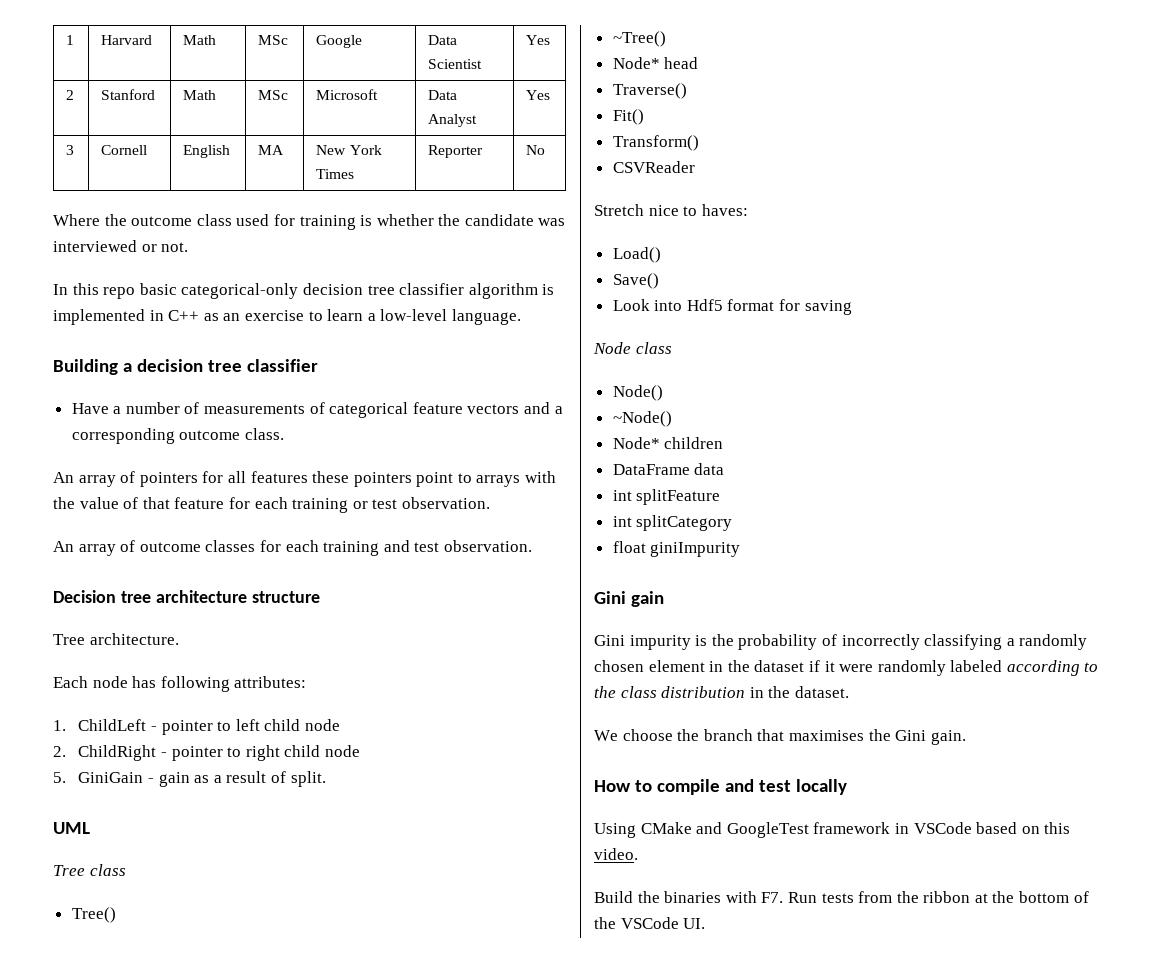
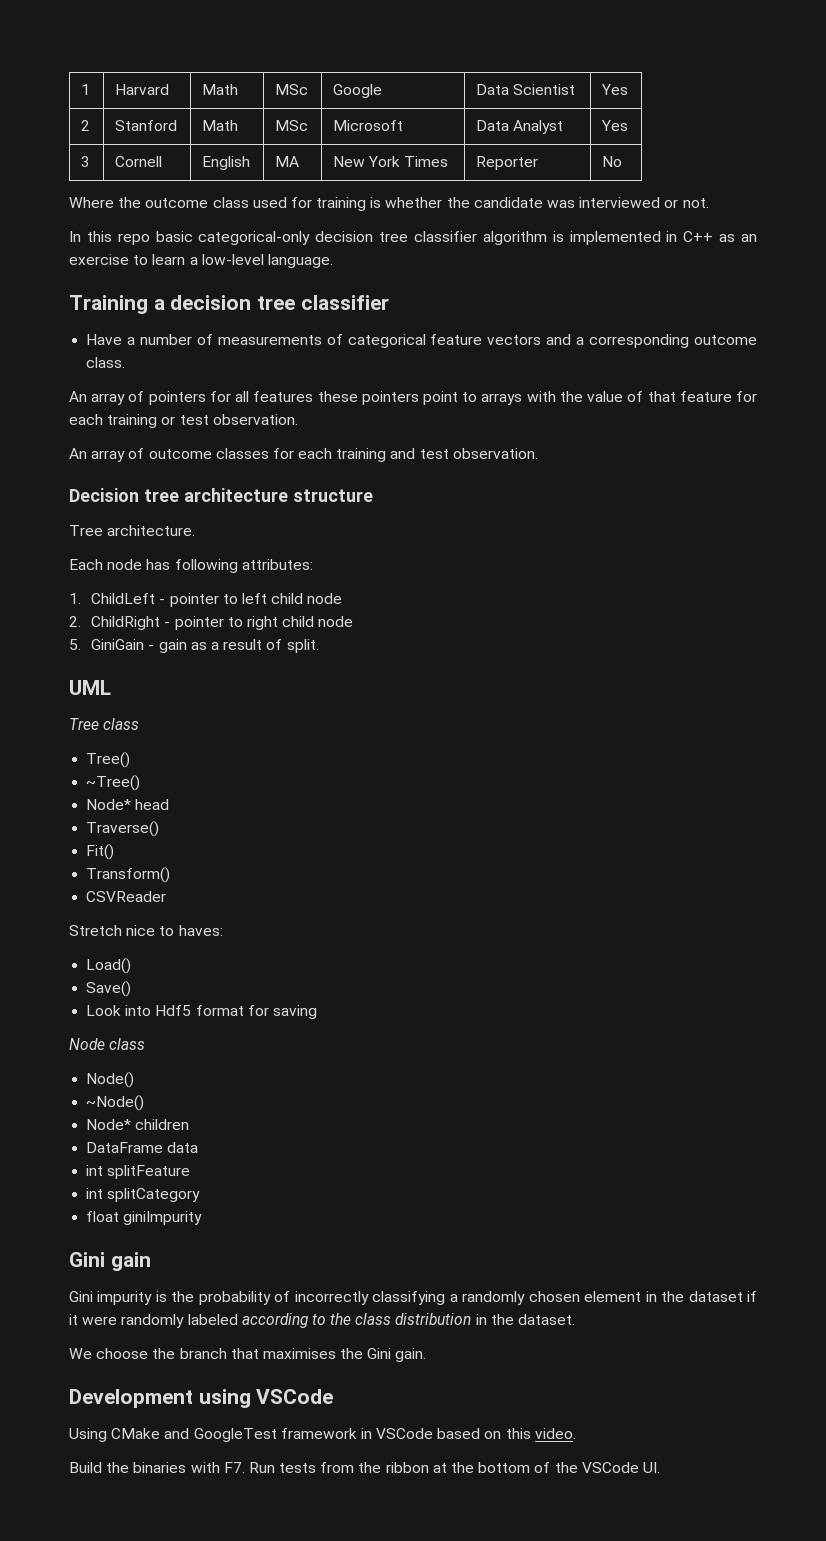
- Building a decision tree classifier
+ Training a decision tree classifier
- How to compile and test locally
+ Development using VSCode

